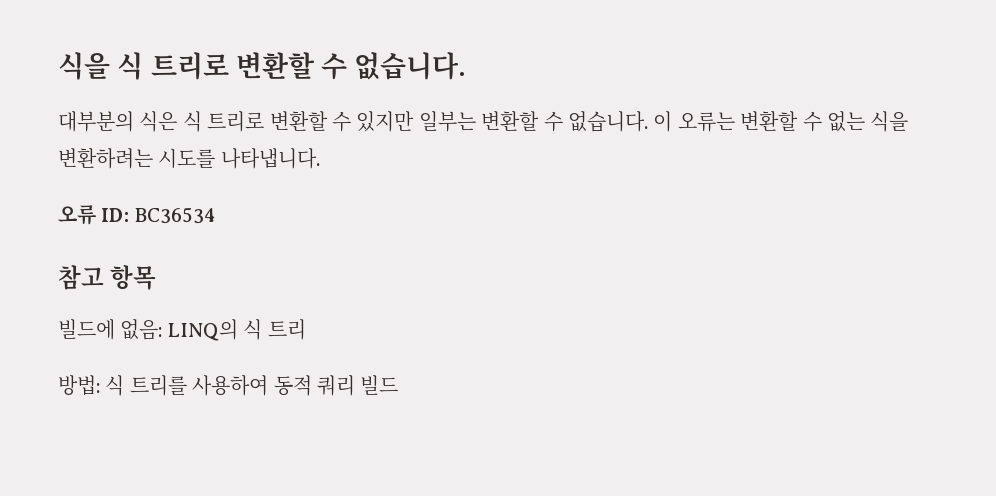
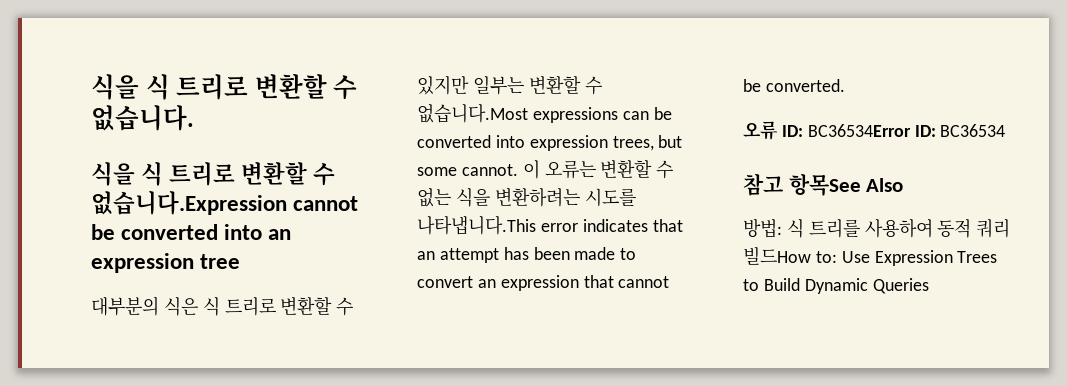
+ 식을 식 트리로 변환할 수 없습니다.Expression cannot be converted into an expression tree
- 대부분의 식은 식 트리로 변환할 수 있지만 일부는 변환할 수 없습니다.
+ 대부분의 식은 식 트리로 변환할 수 있지만 일부는 변환할 수 없습니다.Most expressions can be converted into expression trees, but some cannot.
- 이 오류는 변환할 수 없는 식을 변환하려는 시도를 나타냅니다.
+ 이 오류는 변환할 수 없는 식을 변환하려는 시도를 나타냅니다.This error indicates that an attempt has been made to convert an expression that cannot be converted.
- 오류 ID: BC36534
+ 오류 ID: BC36534Error ID: BC36534
- 참고 항목
- 빌드에 없음: LINQ의 식 트리
+ 참고 항목See Also
- 방법: 식 트리를 사용하여 동적 쿼리 빌드
+ 방법: 식 트리를 사용하여 동적 쿼리 빌드How to: Use Expression Trees to Build Dynamic Queries

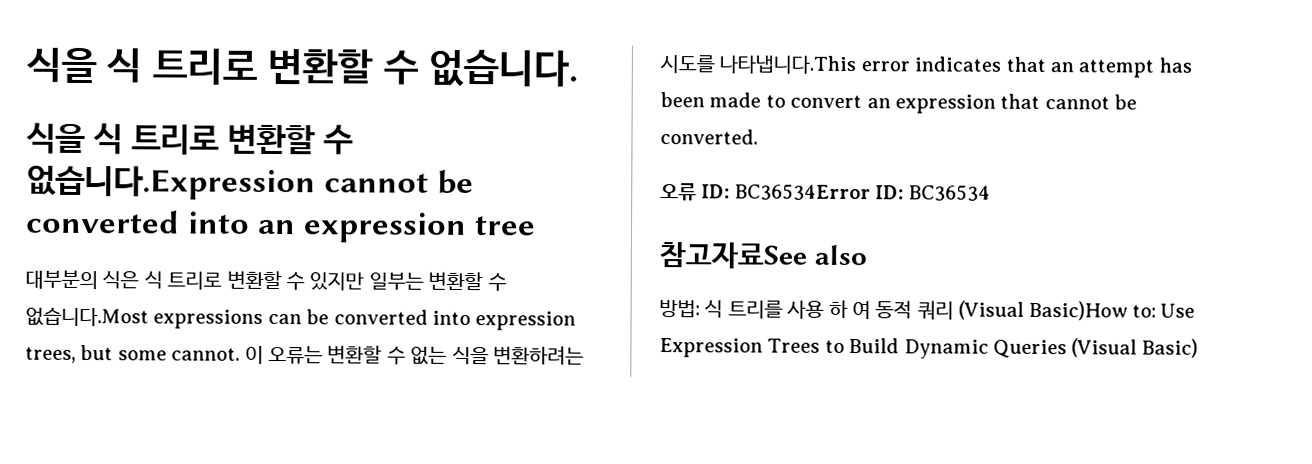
- 참고 항목See Also
+ 참고자료See also
- 방법: 식 트리를 사용하여 동적 쿼리 빌드How to: Use Expression Trees to Build Dynamic Queries
+ 방법: 식 트리를 사용 하 여 동적 쿼리 (Visual Basic)How to: Use Expression Trees to Build Dynamic Queries (Visual Basic)

